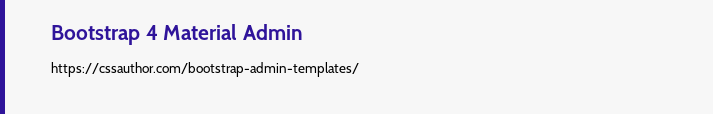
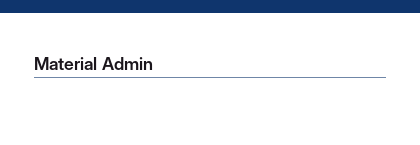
- Bootstrap 4 Material Admin
+ Material Admin
- https://cssauthor.com/bootstrap-admin-templates/

